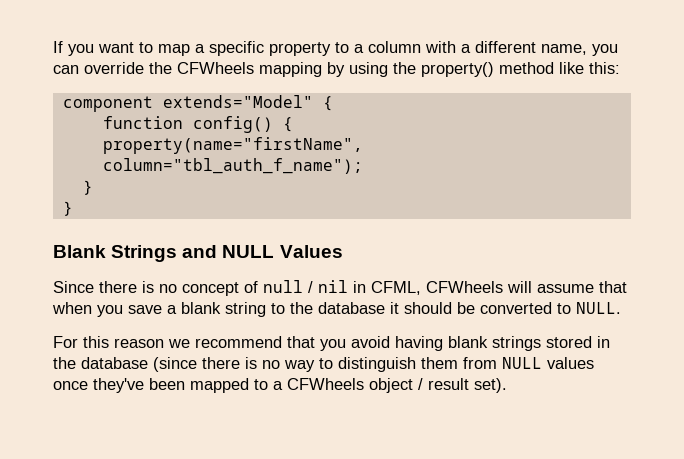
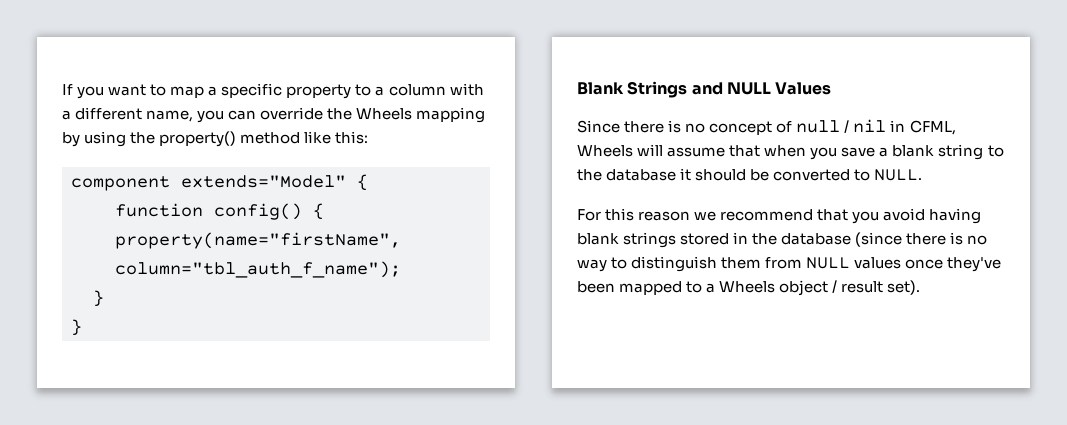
- If you want to map a specific property to a column with a different name, you can override the CFWheels mapping by using the property() method like this:
+ If you want to map a specific property to a column with a different name, you can override the Wheels mapping by using the property() method like this:
- Since there is no concept of null / nil in CFML, CFWheels will assume that when you save a blank string to the database it should be converted to NULL.
+ Since there is no concept of null / nil in CFML, Wheels will assume that when you save a blank string to the database it should be converted to NULL.
- For this reason we recommend that you avoid having blank strings stored in the database (since there is no way to distinguish them from NULL values once they've been mapped to a CFWheels object / result set).
+ For this reason we recommend that you avoid having blank strings stored in the database (since there is no way to distinguish them from NULL values once they've been mapped to a Wheels object / result set).

